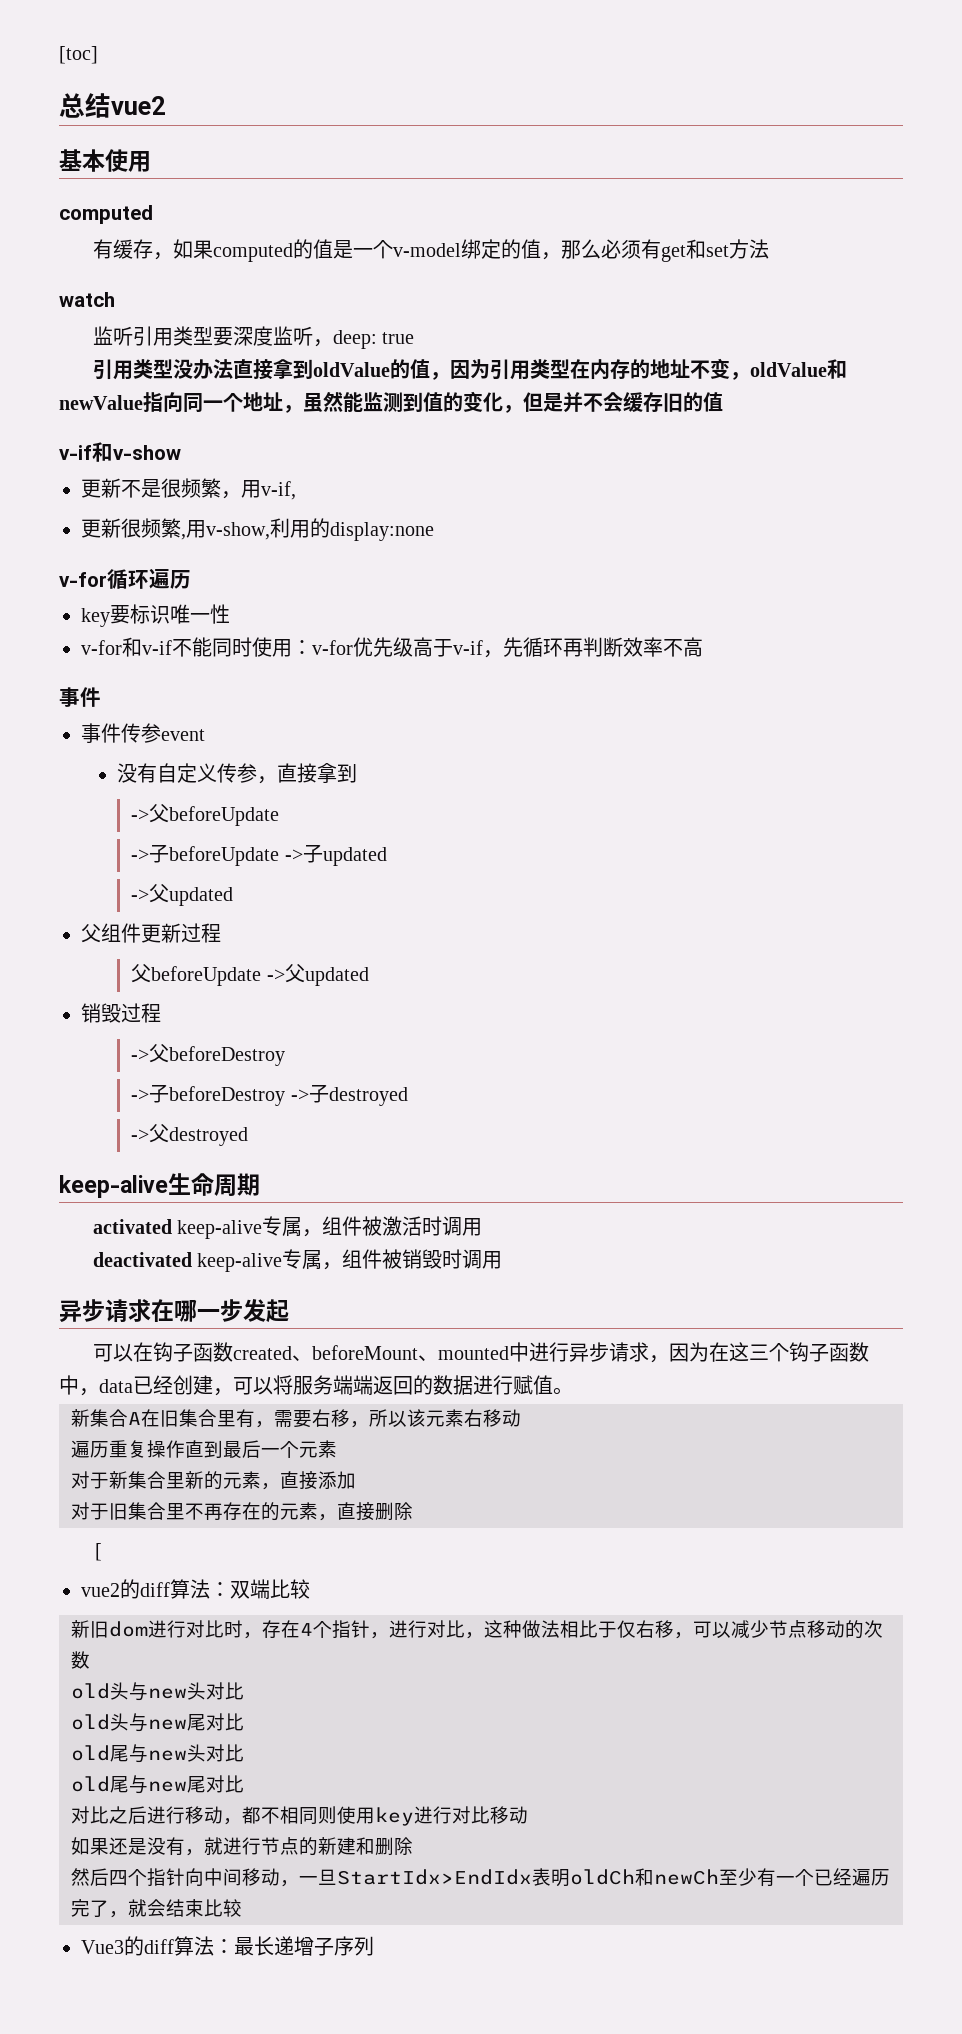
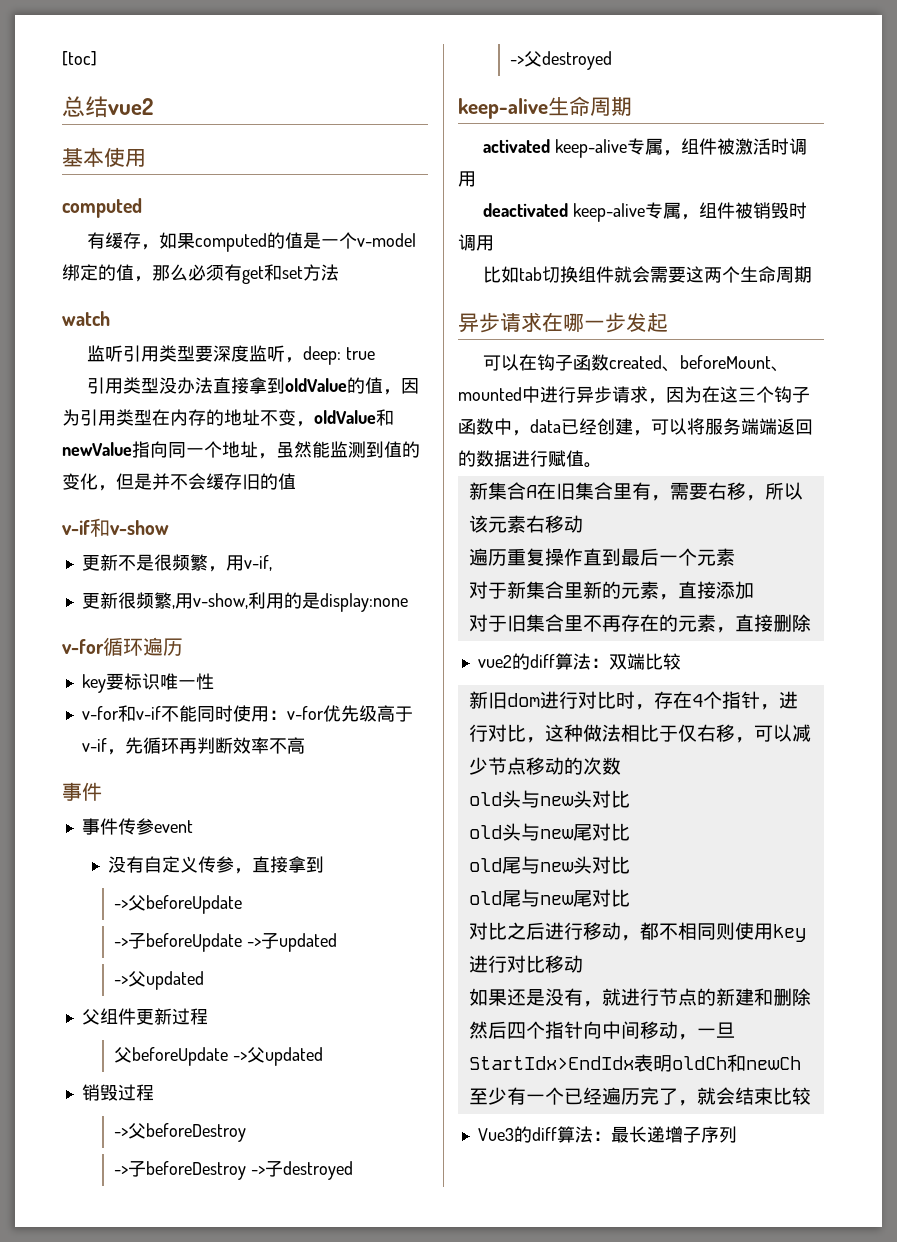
- 更新很频繁,用v-show,利用的display:none
+ 更新很频繁,用v-show,利用的是display:none
+ 比如tab切换组件就会需要这两个生命周期
- [

